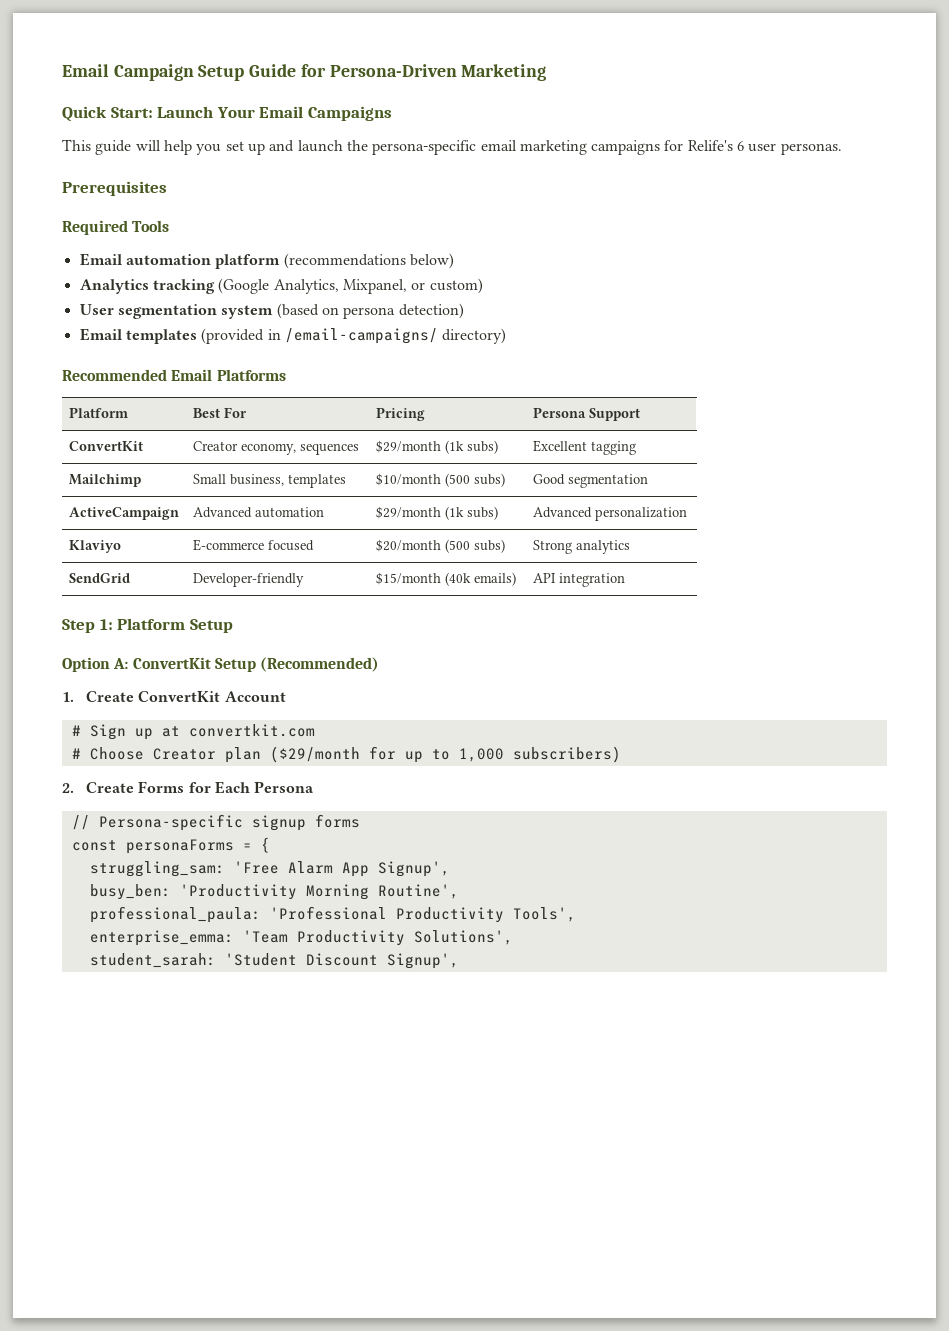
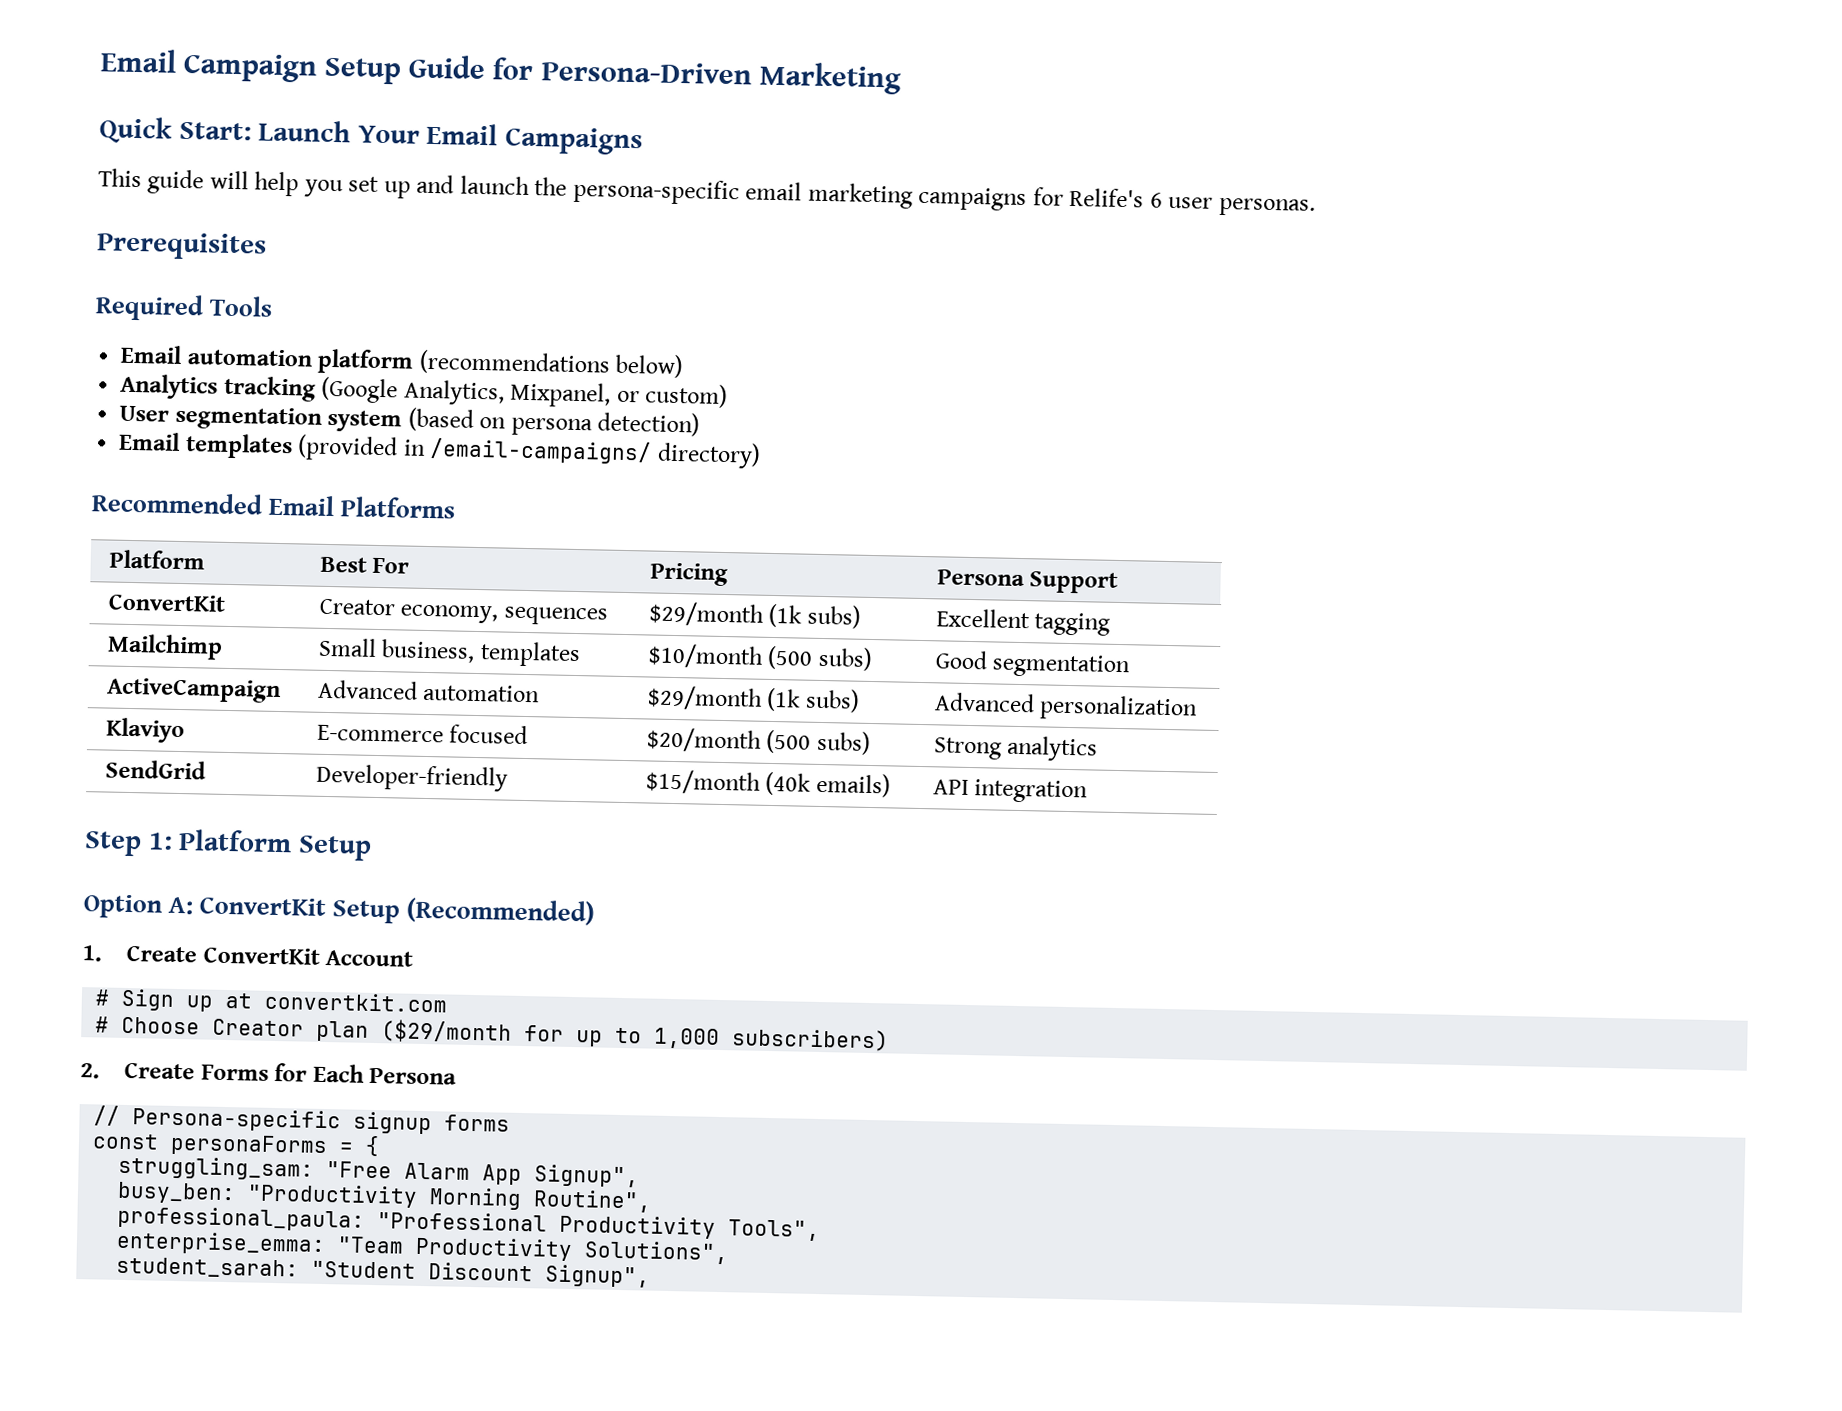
- struggling_sam: 'Free Alarm App Signup',
+ struggling_sam: "Free Alarm App Signup",
- busy_ben: 'Productivity Morning Routine',
- professional_paula: 'Professional Productivity Tools',
- enterprise_emma: 'Team Productivity Solutions',
- student_sarah: 'Student Discount Signup',
+ busy_ben: "Productivity Morning Routine",
+ professional_paula: "Professional Productivity Tools",
+ enterprise_emma: "Team Productivity Solutions",
+ student_sarah: "Student Discount Signup",

